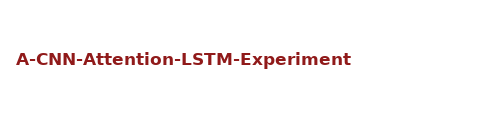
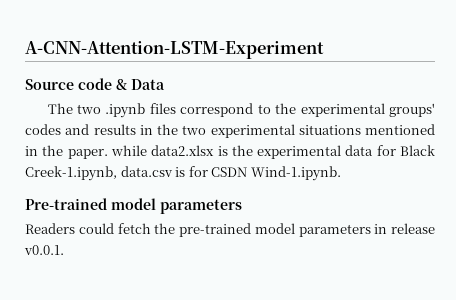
+ Source code & Data
+ The two .ipynb files correspond to the experimental groups' codes and results in the two experimental situations mentioned in the paper. while data2.xlsx is the experimental data for Black Creek-1.ipynb, data.csv is for CSDN Wind-1.ipynb.
+ Pre-trained model parameters
+ Readers could fetch the pre-trained model parameters in release v0.0.1.

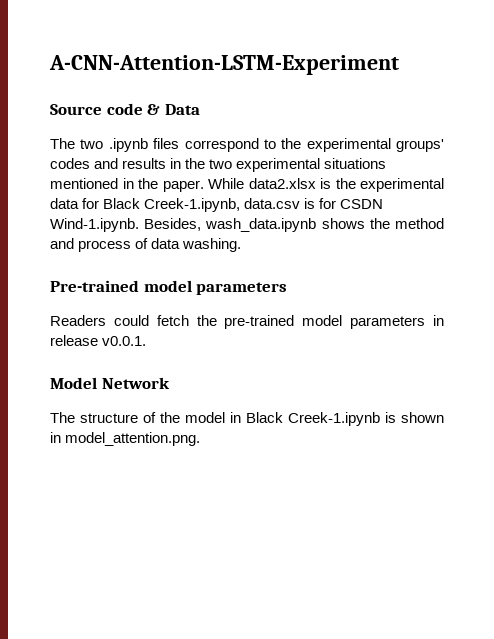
- The two .ipynb files correspond to the experimental groups' codes and results in the two experimental situations mentioned in the paper. while data2.xlsx is the experimental data for Black Creek-1.ipynb, data.csv is for CSDN Wind-1.ipynb.
+ The two .ipynb files correspond to the experimental groups' codes and results in the two experimental situations mentioned in the paper. While data2.xlsx is the experimental data for Black Creek-1.ipynb, data.csv is for CSDN Wind-1.ipynb. Besides, wash_data.ipynb shows the method and process of data washing.
+ Model Network
+ The structure of the model in Black Creek-1.ipynb is shown in model_attention.png.

